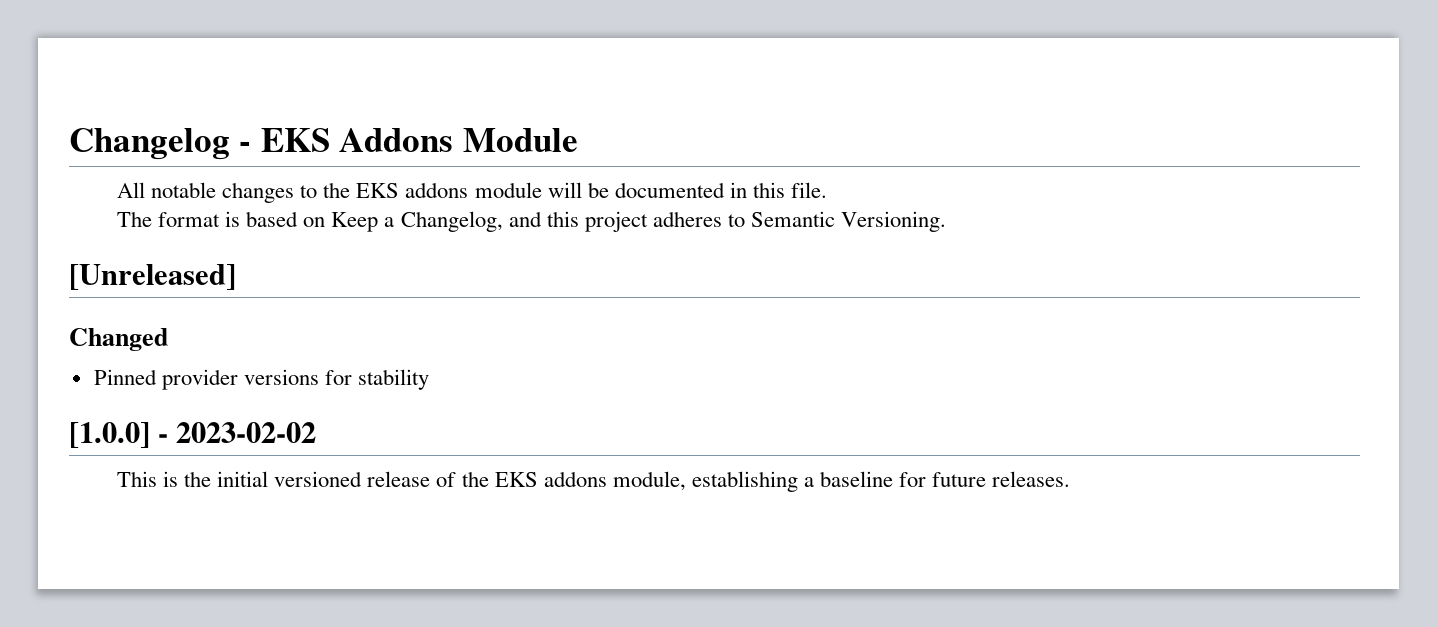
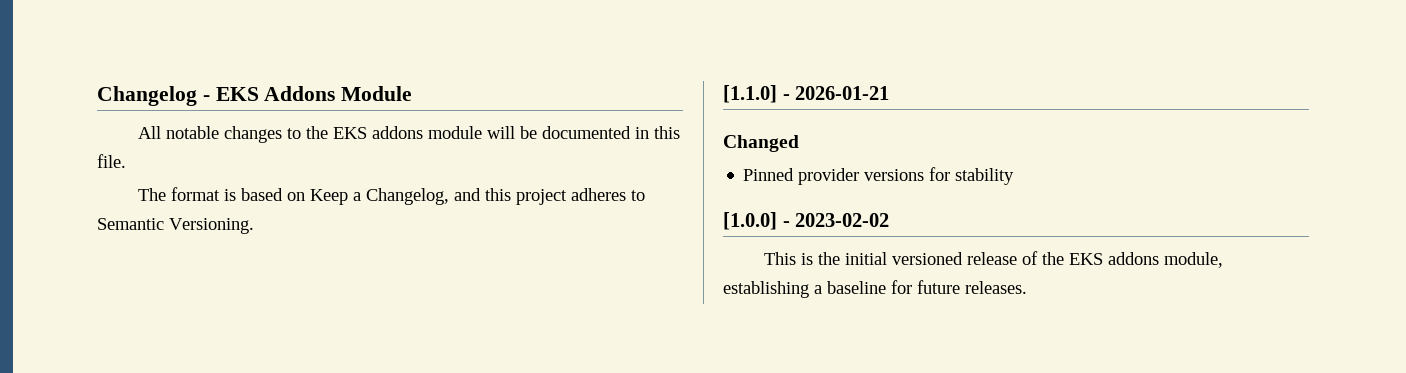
- [Unreleased]
+ [1.1.0] - 2026-01-21

